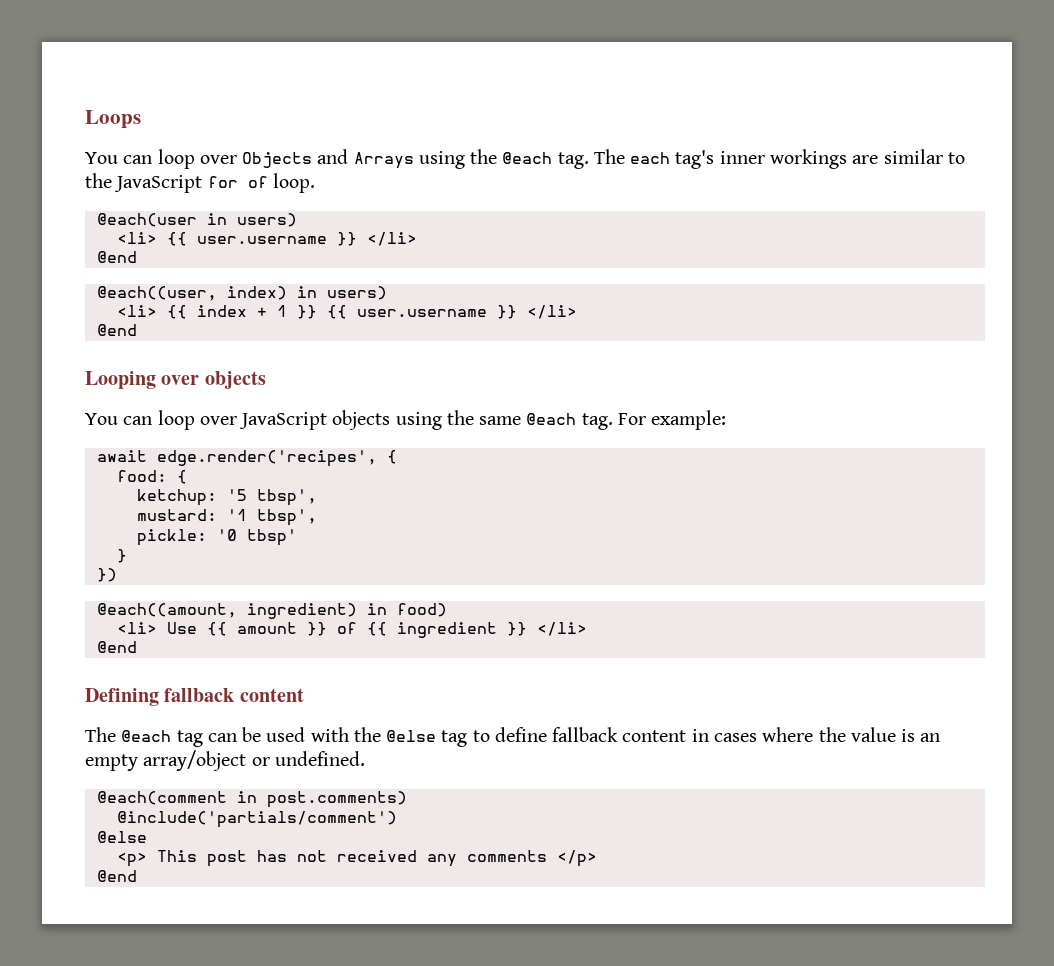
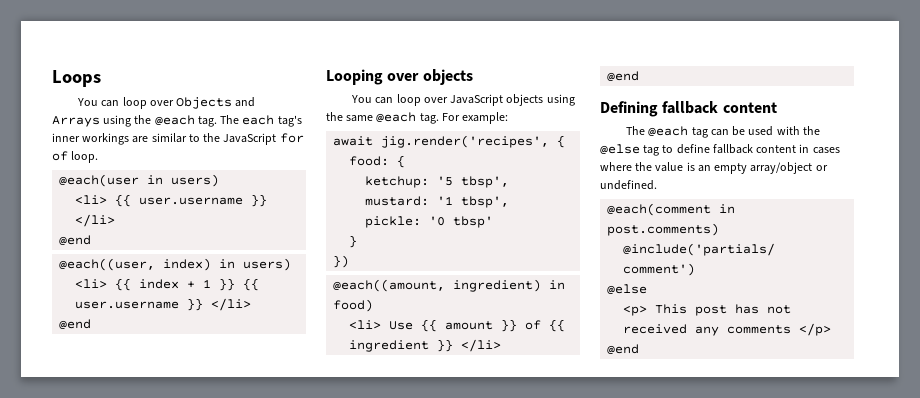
- await edge.render('recipes', {
+ await jig.render('recipes', {

